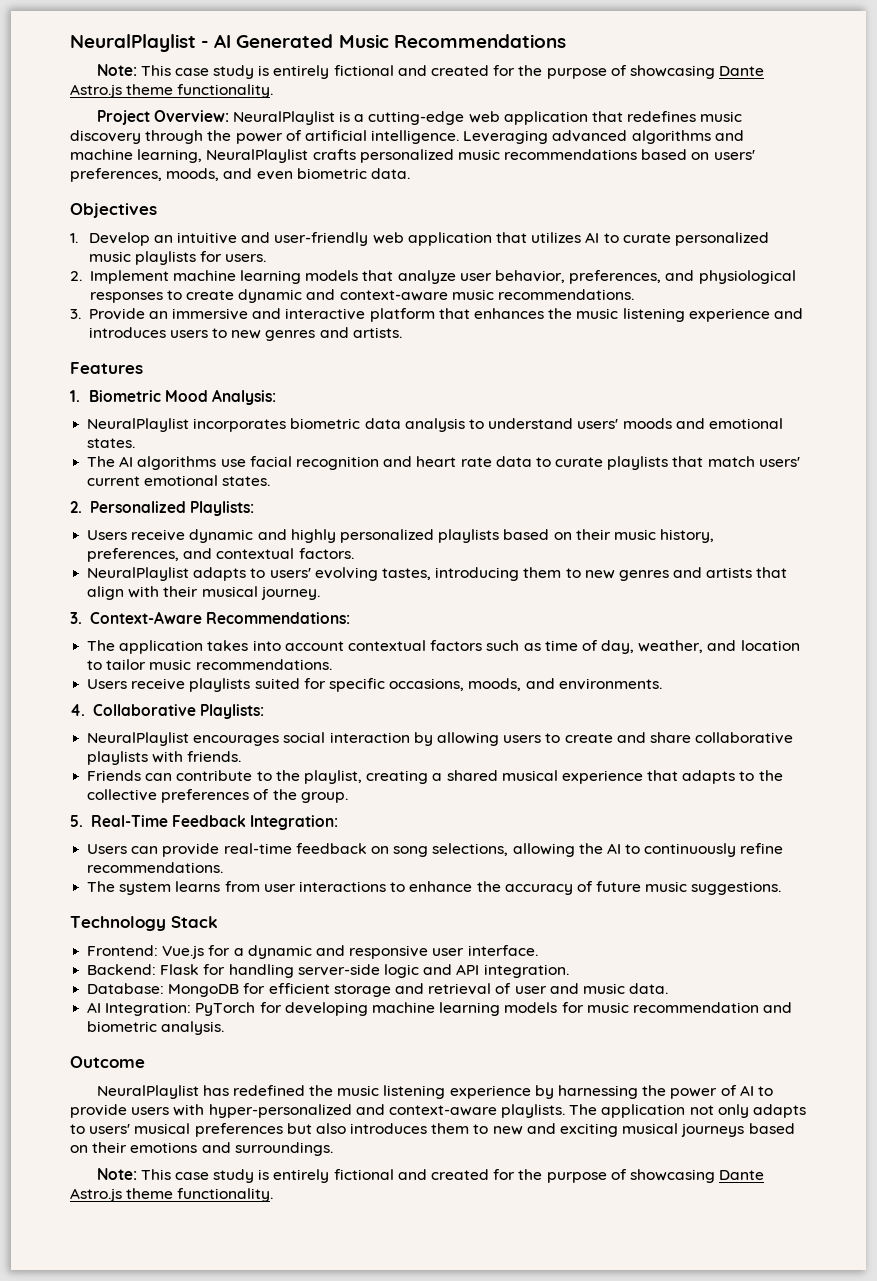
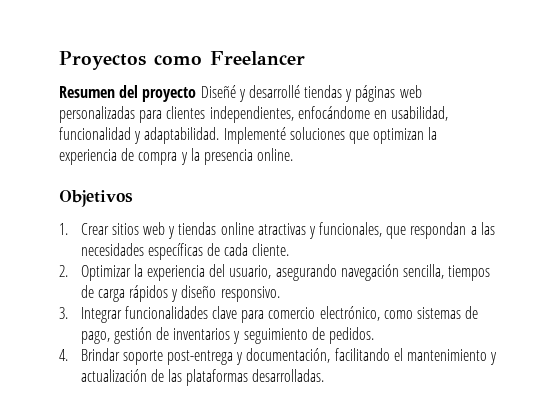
- NeuralPlaylist - AI Generated Music Recommendations
- Note: This case study is entirely fictional and created for the purpose of showcasing Dante Astro.js theme functionality.
- Project Overview: NeuralPlaylist is a cutting-edge web application that redefines music discovery through the power of artificial intelligence. Leveraging advanced algorithms and machine learning, NeuralPlaylist crafts personalized music recommendations based on users' preferences, moods, and even biometric data.
- Objectives
- 1. Develop an intuitive and user-friendly web application that utilizes AI to curate personalized music playlists for users.
- 2. Implement machine learning models that analyze user behavior, preferences, and physiological responses to create dynamic and context-aware music recommendations.
- 3. Provide an immersive and interactive platform that enhances the music listening experience and introduces users to new genres and artists.
- Features
- 1. Biometric Mood Analysis:
- NeuralPlaylist incorporates biometric data analysis to understand users' moods and emotional states.
- The AI algorithms use facial recognition and heart rate data to curate playlists that match users' current emotional states.
- 2. Personalized Playlists:
- Users receive dynamic and highly personalized playlists based on their music history, preferences, and contextual factors.
- NeuralPlaylist adapts to users' evolving tastes, introducing them to new genres and artists that align with their musical journey.
- 3. Context-Aware Recommendations:
- The application takes into account contextual factors such as time of day, weather, and location to tailor music recommendations.
- Users receive playlists suited for specific occasions, moods, and environments.
- 4. Collaborative Playlists:
- NeuralPlaylist encourages social interaction by allowing users to create and share collaborative playlists with friends.
- Friends can contribute to the playlist, creating a shared musical experience that adapts to the collective preferences of the group.
- 5. Real-Time Feedback Integration:
- Users can provide real-time feedback on song selections, allowing the AI to continuously refine recommendations.
- The system learns from user interactions to enhance the accuracy of future music suggestions.
- Technology Stack
- Frontend: Vue.js for a dynamic and responsive user interface.
- Backend: Flask for handling server-side logic and API integration.
- Database: MongoDB for efficient storage and retrieval of user and music data.
- AI Integration: PyTorch for developing machine learning models for music recommendation and biometric analysis.
- Outcome
- NeuralPlaylist has redefined the music listening experience by harnessing the power of AI to provide users with hyper-personalized and context-aware playlists. The application not only adapts to users' musical preferences but also introduces them to new and exciting musical journeys based on their emotions and surroundings.
- Note: This case study is entirely fictional and created for the purpose of showcasing Dante Astro.js theme functionality.
+ Proyectos como Freelancer
+ Resumen del proyecto Diseñé y desarrollé tiendas y páginas web personalizadas para clientes independientes, enfocándome en usabilidad, funcionalidad y adaptabilidad. Implementé soluciones que optimizan la experiencia de compra y la presencia online.
+ Objetivos
+ 1. Crear sitios web y tiendas online atractivas y funcionales, que respondan a las necesidades específicas de cada cliente.
+ 2. Optimizar la experiencia del usuario, asegurando navegación sencilla, tiempos de carga rápidos y diseño responsivo.
+ 3. Integrar funcionalidades clave para comercio electrónico, como sistemas de pago, gestión de inventarios y seguimiento de pedidos.
+ 4. Brindar soporte post-entrega y documentación, facilitando el mantenimiento y actualización de las plataformas desarrolladas.

